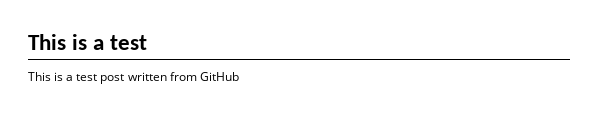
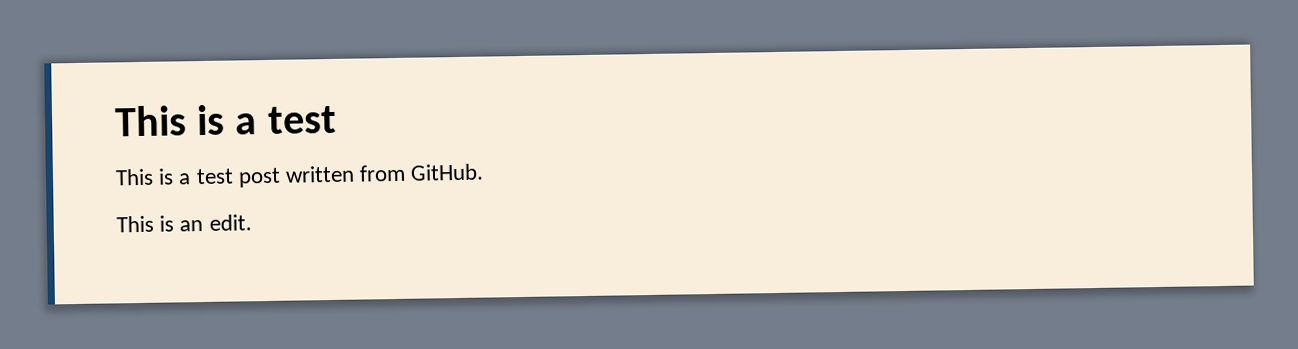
- This is a test post written from GitHub
+ This is a test post written from GitHub.
+ This is an edit.

